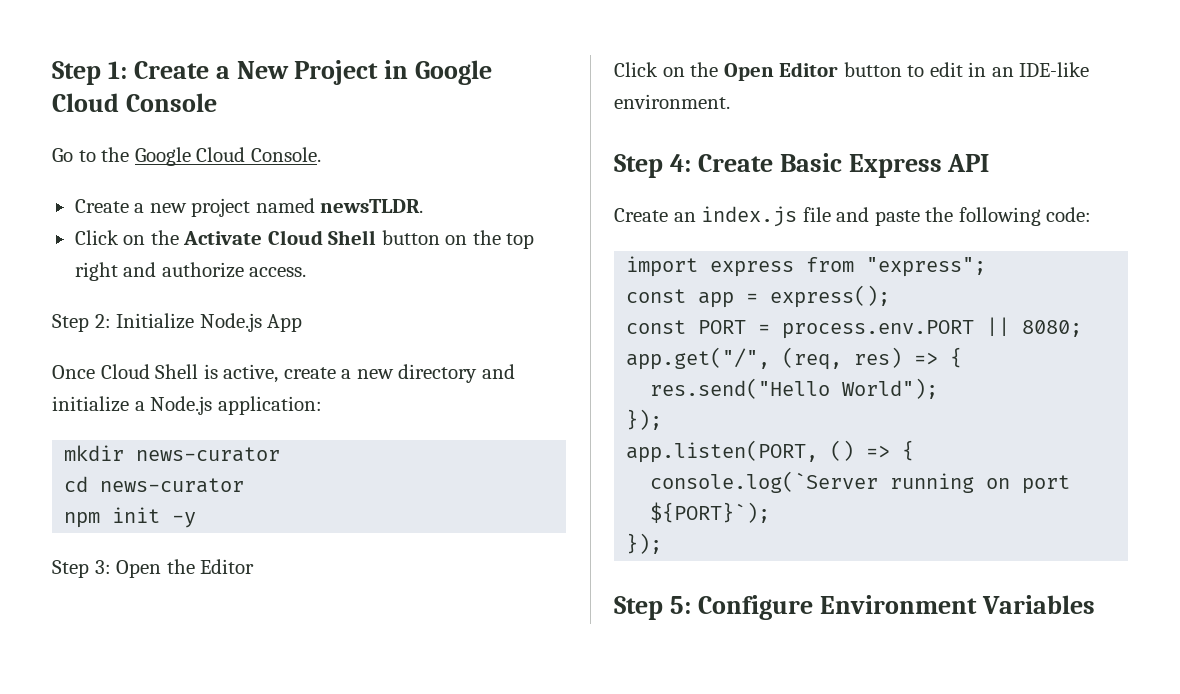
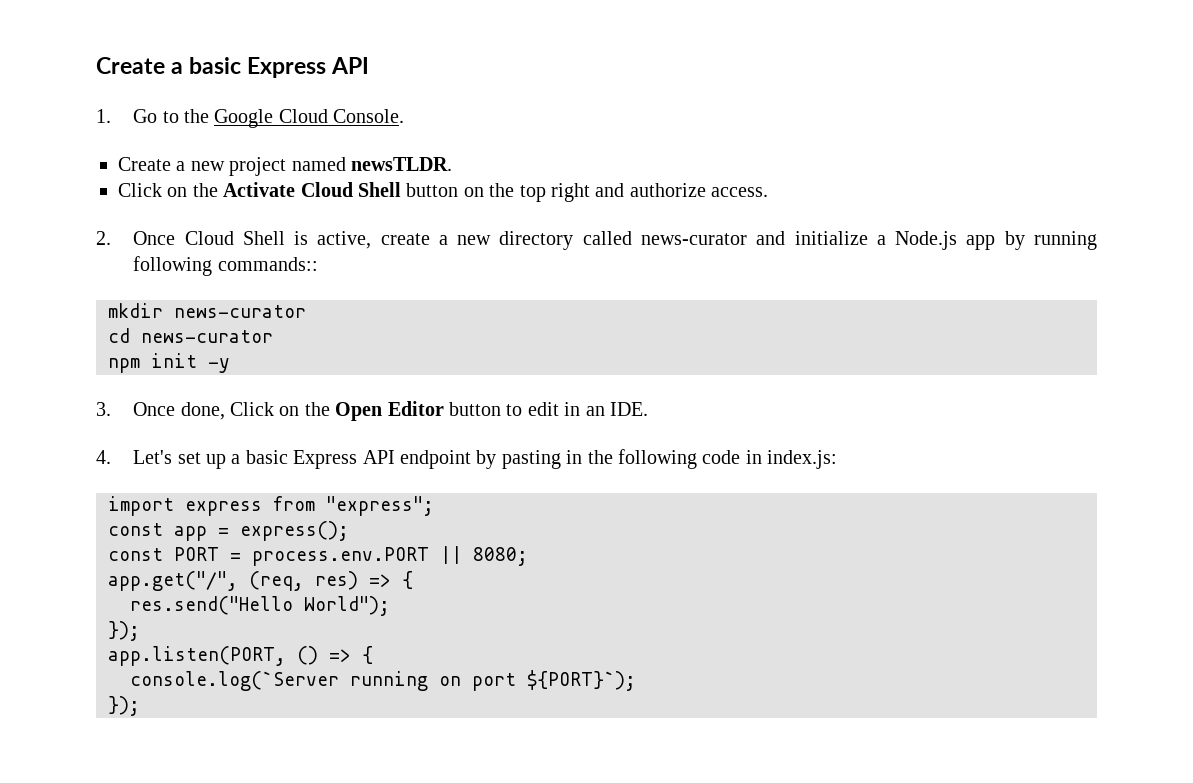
- Step 1: Create a New Project in Google Cloud Console
- Go to the Google Cloud Console.
+ Create a basic Express API
+ 1. Go to the Google Cloud Console.
- Step 2: Initialize Node.js App
- Once Cloud Shell is active, create a new directory and initialize a Node.js application:
+ 2. Once Cloud Shell is active, create a new directory called news-curator and initialize a Node.js app by running following commands::
- Step 3: Open the Editor
- Click on the Open Editor button to edit in an IDE-like environment.
- Step 4: Create Basic Express API
- Create an index.js file and paste the following code:
+ 3. Once done, Click on the Open Editor button to edit in an IDE.
+ 4. Let's set up a basic Express API endpoint by pasting in the following code in index.js:
- Step 5: Configure Environment Variables

